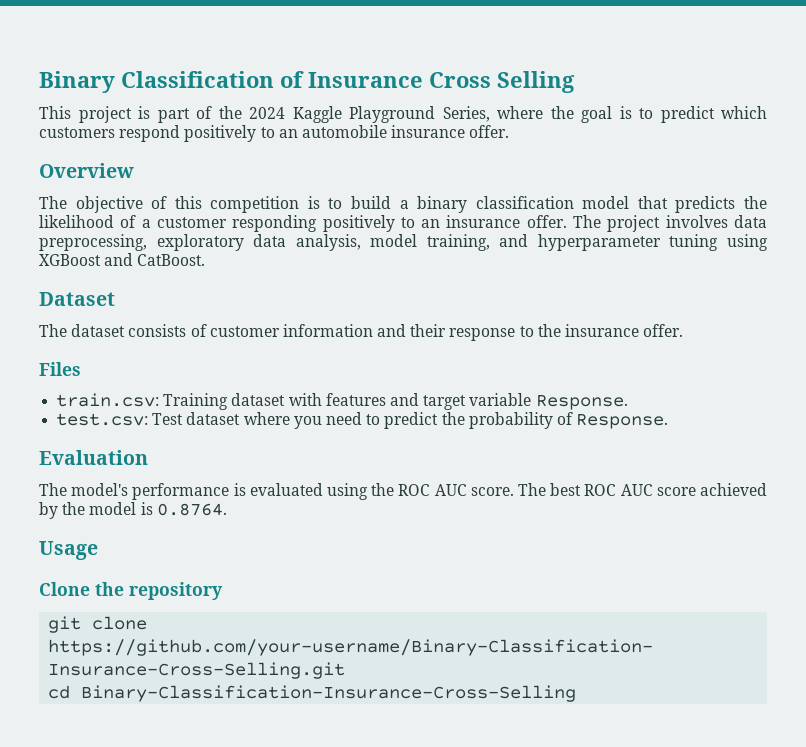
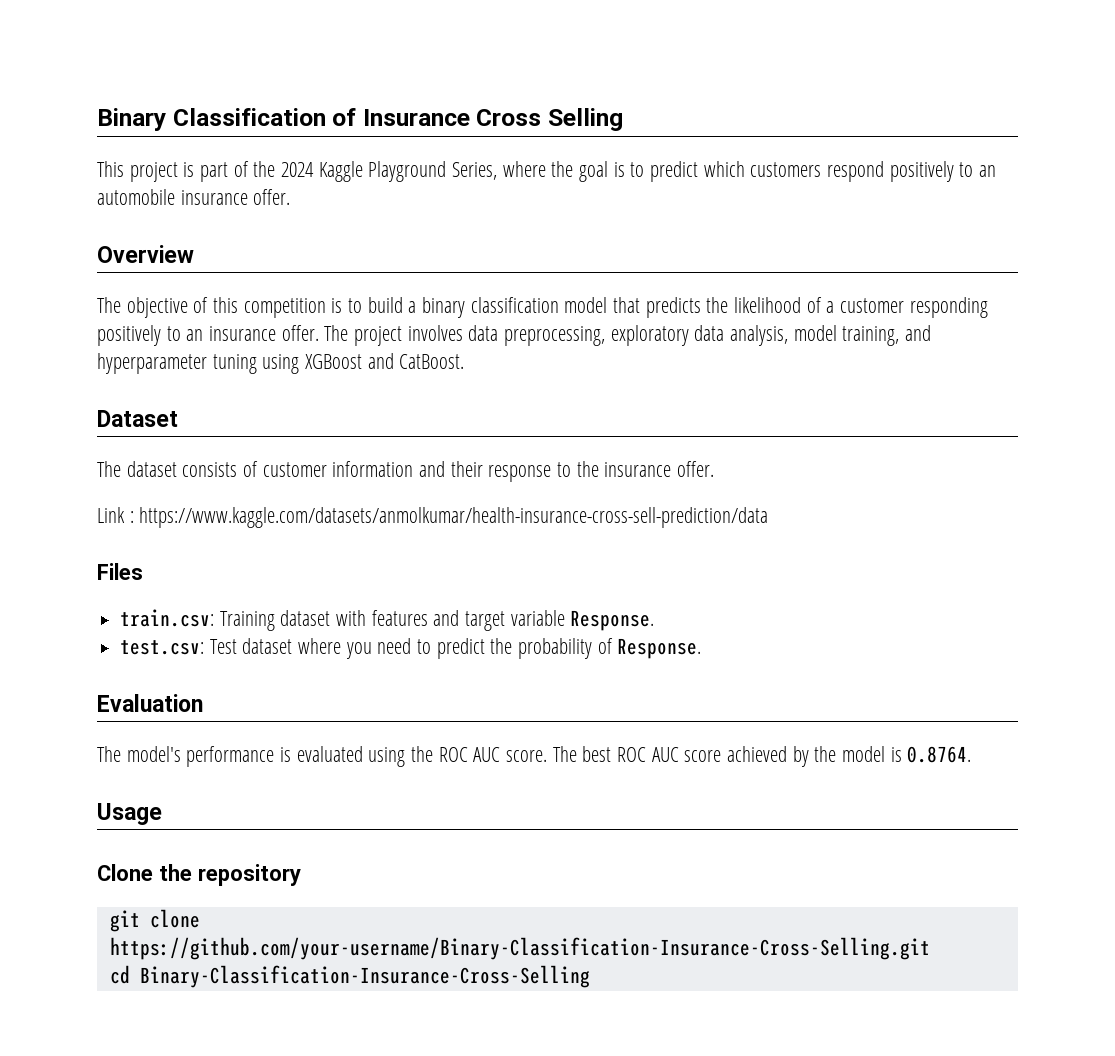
+ Link : https://www.kaggle.com/datasets/anmolkumar/health-insurance-cross-sell-prediction/data

